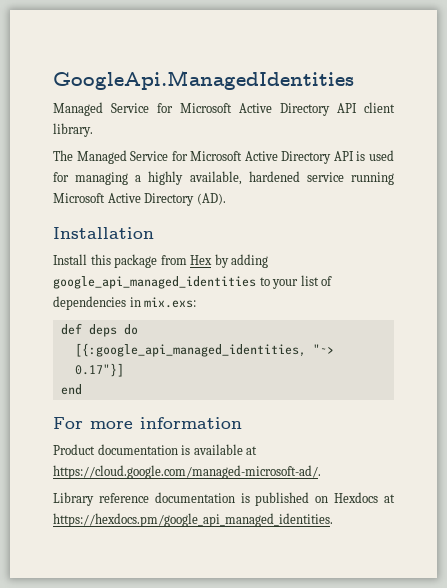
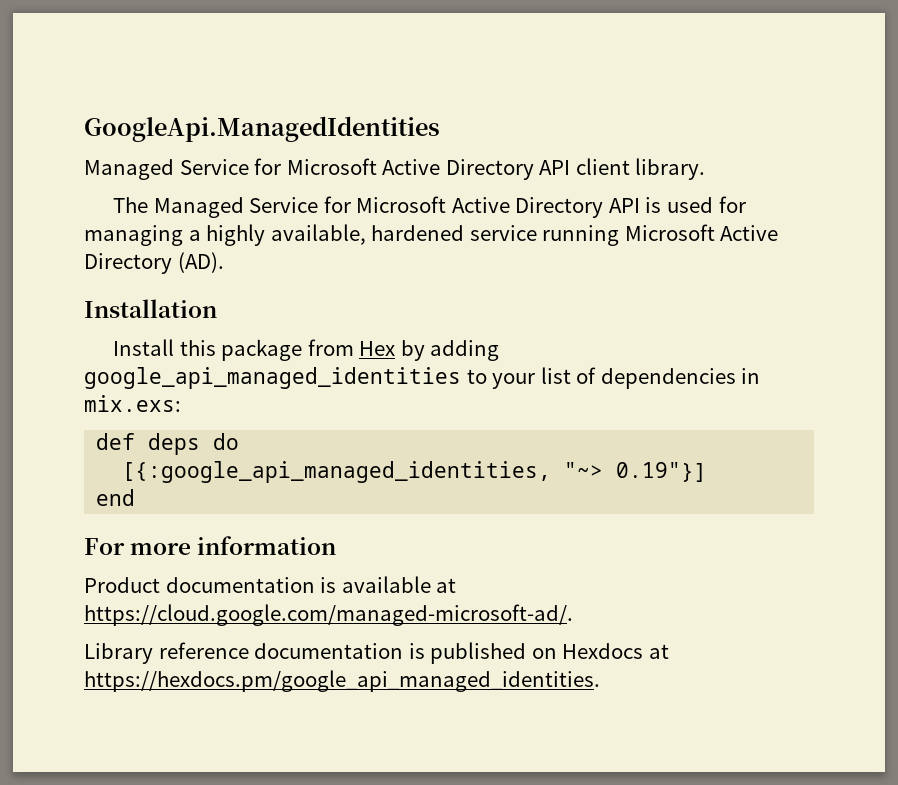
- [{:google_api_managed_identities, "~> 0.17"}]
+ [{:google_api_managed_identities, "~> 0.19"}]

